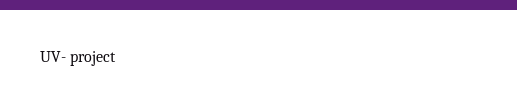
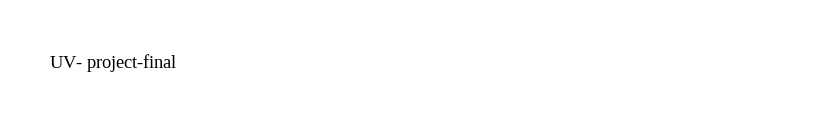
- UV- project
+ UV- project-final

